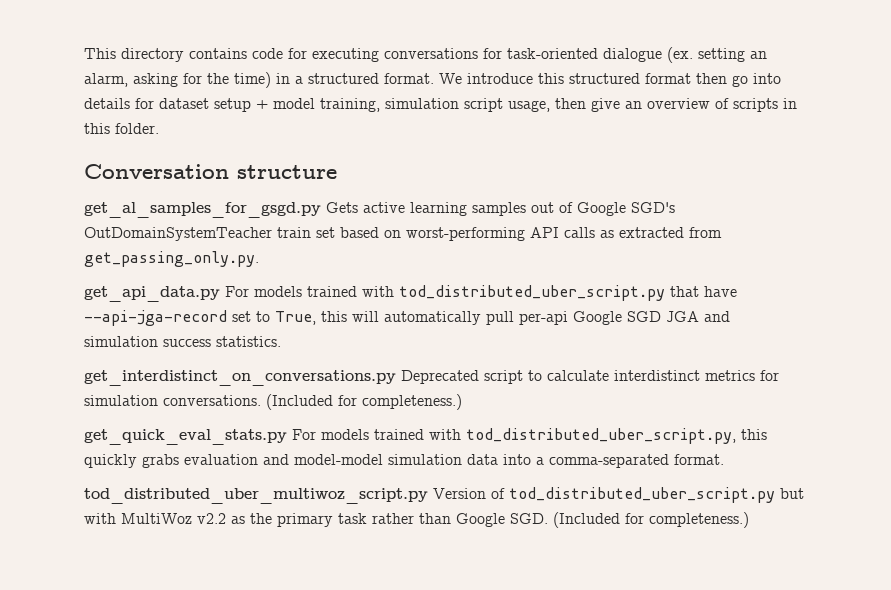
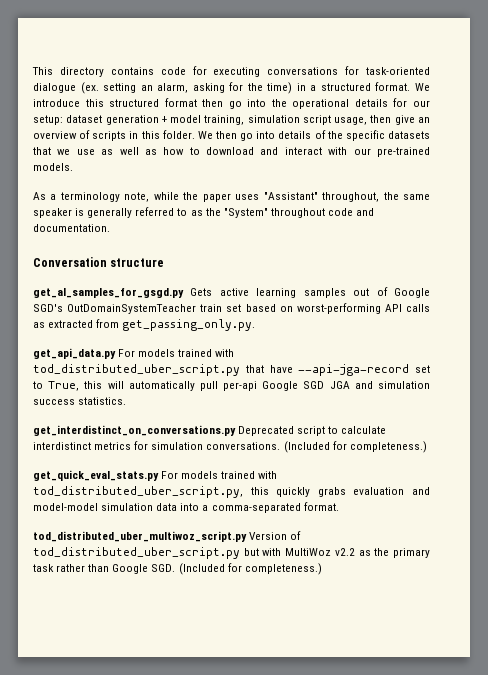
- We introduce this structured format then go into details for dataset setup + model training, simulation script usage, then give an overview of scripts in this folder.
+ We introduce this structured format then go into the operational details for our setup: dataset generation + model training, simulation script usage, then give an overview of scripts in this folder. We then go into details of the specific datasets that we use as well as how to download and interact with our pre-trained models.
+ As a terminology note, while the paper uses "Assistant" throughout, the same speaker is generally referred to as the "System" throughout code and documentation.

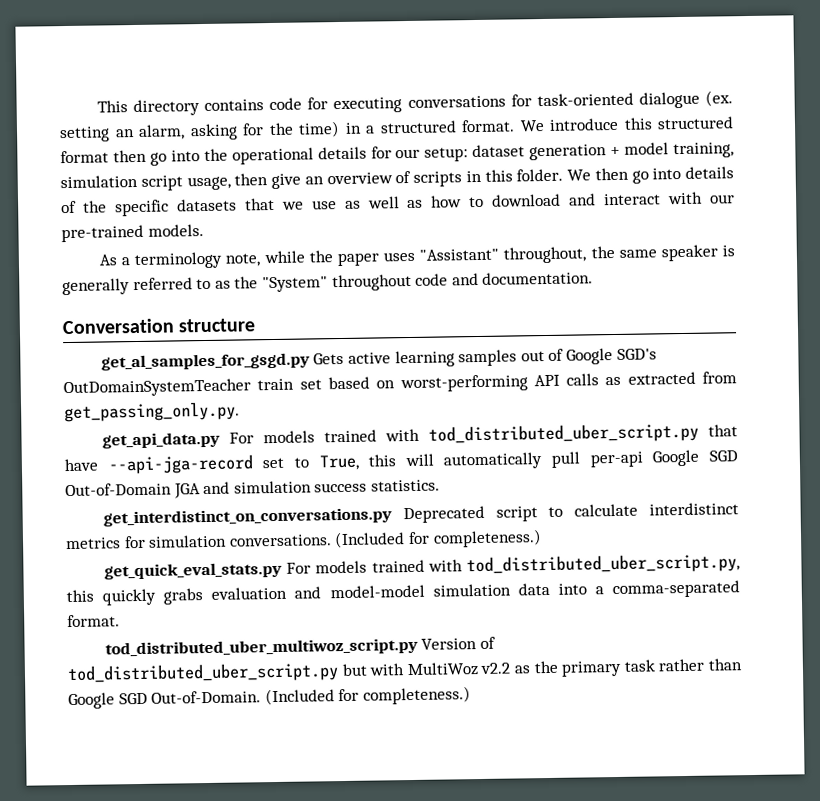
- get_api_data.py For models trained with tod_distributed_uber_script.py that have --api-jga-record set to True, this will automatically pull per-api Google SGD JGA and simulation success statistics.
+ get_api_data.py For models trained with tod_distributed_uber_script.py that have --api-jga-record set to True, this will automatically pull per-api Google SGD Out-of-Domain JGA and simulation success statistics.
- tod_distributed_uber_multiwoz_script.py Version of tod_distributed_uber_script.py but with MultiWoz v2.2 as the primary task rather than Google SGD. (Included for completeness.)
+ tod_distributed_uber_multiwoz_script.py Version of tod_distributed_uber_script.py but with MultiWoz v2.2 as the primary task rather than Google SGD Out-of-Domain. (Included for completeness.)

